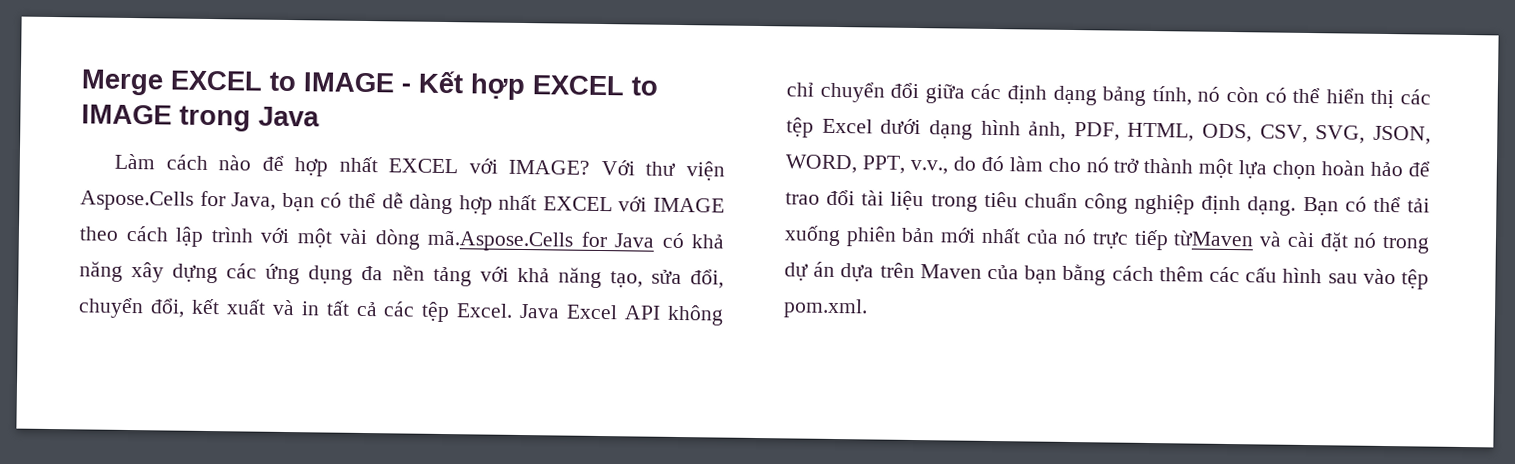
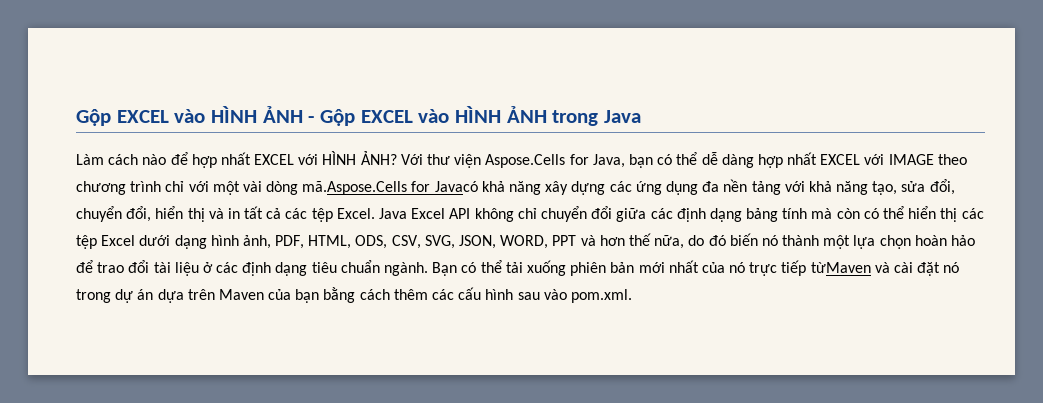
- Merge EXCEL to IMAGE - Kết hợp EXCEL to IMAGE trong Java
+ Gộp EXCEL vào HÌNH ẢNH - Gộp EXCEL vào HÌNH ẢNH trong Java
- Làm cách nào để hợp nhất EXCEL với IMAGE?
+ Làm cách nào để hợp nhất EXCEL với HÌNH ẢNH?
- Với thư viện Aspose.Cells for Java, bạn có thể dễ dàng hợp nhất EXCEL với IMAGE theo cách lập trình với một vài dòng mã.Aspose.Cells for Java có khả năng xây dựng các ứng dụng đa nền tảng với khả năng tạo, sửa đổi, chuyển đổi, kết xuất và in tất cả các tệp Excel.
+ Với thư viện Aspose.Cells for Java, bạn có thể dễ dàng hợp nhất EXCEL với IMAGE theo chương trình chỉ với một vài dòng mã.Aspose.Cells for Javacó khả năng xây dựng các ứng dụng đa nền tảng với khả năng tạo, sửa đổi, chuyển đổi, hiển thị và in tất cả các tệp Excel.
- Java Excel API không chỉ chuyển đổi giữa các định dạng bảng tính, nó còn có thể hiển thị các tệp Excel dưới dạng hình ảnh, PDF, HTML, ODS, CSV, SVG, JSON, WORD, PPT, v.v., do đó làm cho nó trở thành một lựa chọn hoàn hảo để trao đổi tài liệu trong tiêu chuẩn công nghiệp định dạng.
+ Java Excel API không chỉ chuyển đổi giữa các định dạng bảng tính mà còn có thể hiển thị các tệp Excel dưới dạng hình ảnh, PDF, HTML, ODS, CSV, SVG, JSON, WORD, PPT và hơn thế nữa, do đó biến nó thành một lựa chọn hoàn hảo để trao đổi tài liệu ở các định dạng tiêu chuẩn ngành.
- Bạn có thể tải xuống phiên bản mới nhất của nó trực tiếp từMaven và cài đặt nó trong dự án dựa trên Maven của bạn bằng cách thêm các cấu hình sau vào tệp pom.xml.
+ Bạn có thể tải xuống phiên bản mới nhất của nó trực tiếp từMaven và cài đặt nó trong dự án dựa trên Maven của bạn bằng cách thêm các cấu hình sau vào pom.xml.

